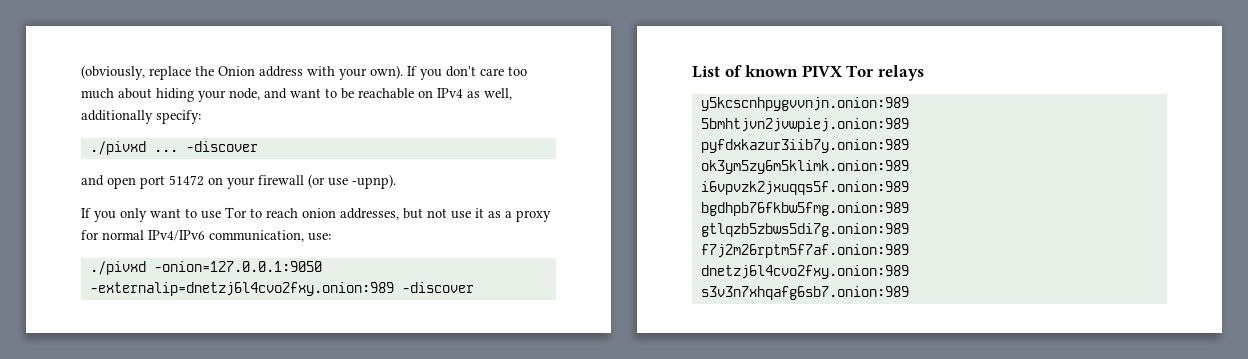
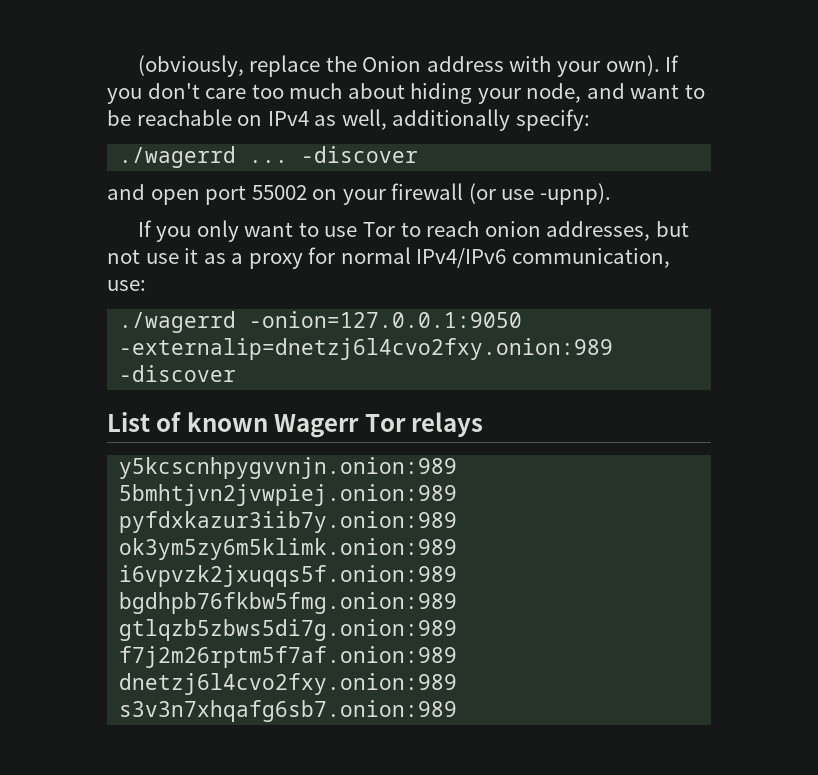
- ./pivxd ...
+ ./wagerrd ...
- and open port 51472 on your firewall (or use -upnp).
+ and open port 55002 on your firewall (or use -upnp).
- ./pivxd -onion=127.0.0.1:9050 -externalip=dnetzj6l4cvo2fxy.onion:989 -discover
+ ./wagerrd -onion=127.0.0.1:9050 -externalip=dnetzj6l4cvo2fxy.onion:989 -discover
- List of known PIVX Tor relays
+ List of known Wagerr Tor relays

